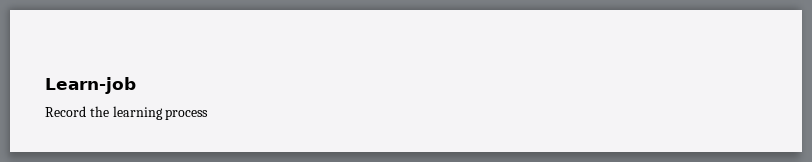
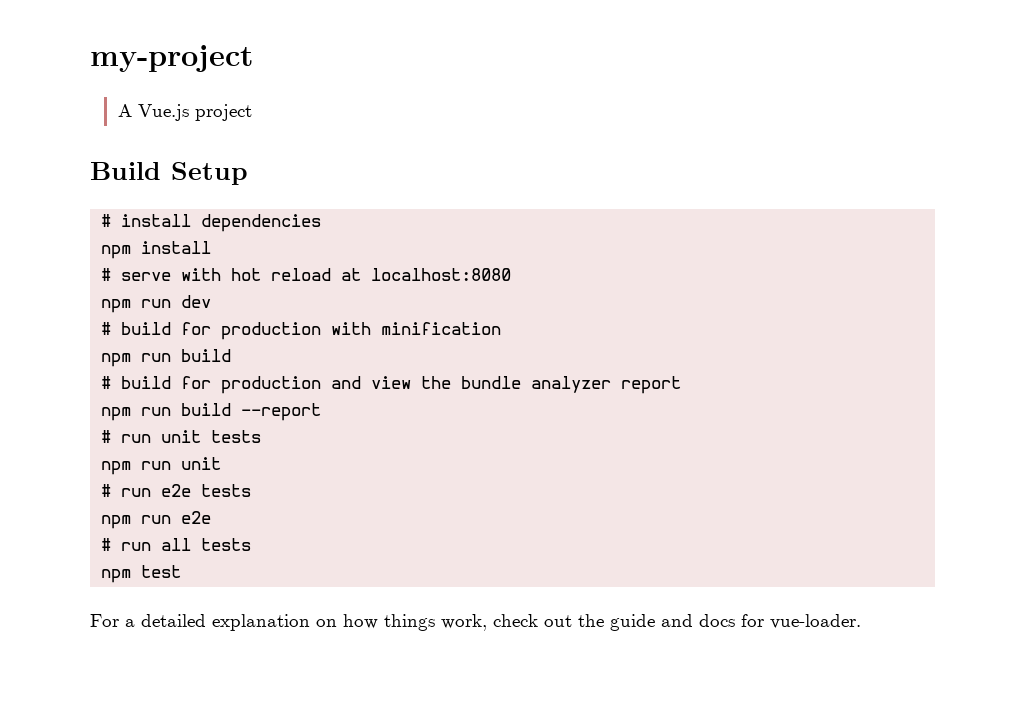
- Learn-job
- Record the learning process
+ my-project
+ A Vue.js project
+ Build Setup
+ # install dependencies
+ npm install
+ # serve with hot reload at localhost:8080
+ npm run dev
+ # build for production with minification
+ npm run build
+ # build for production and view the bundle analyzer report
+ npm run build --report
+ # run unit tests
+ npm run unit
+ # run e2e tests
+ npm run e2e
+ # run all tests
+ npm test
+ For a detailed explanation on how things work, check out the guide and docs for vue-loader.

